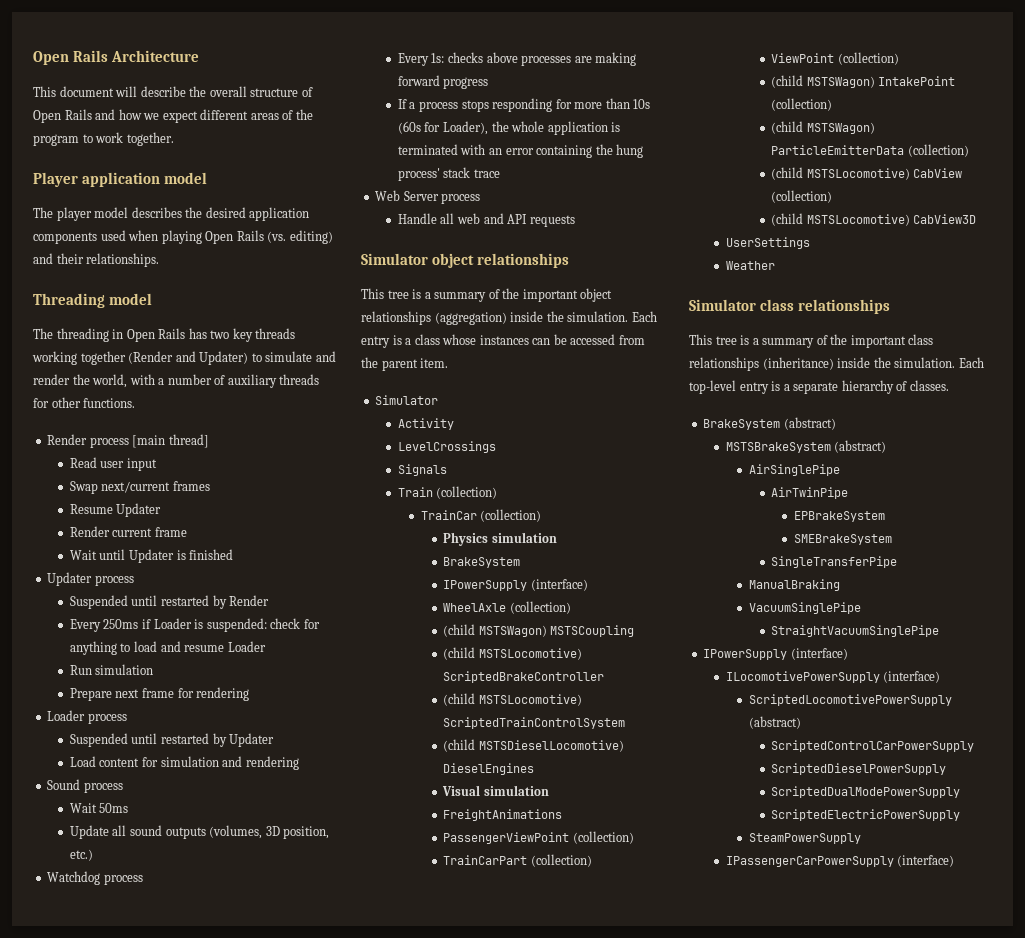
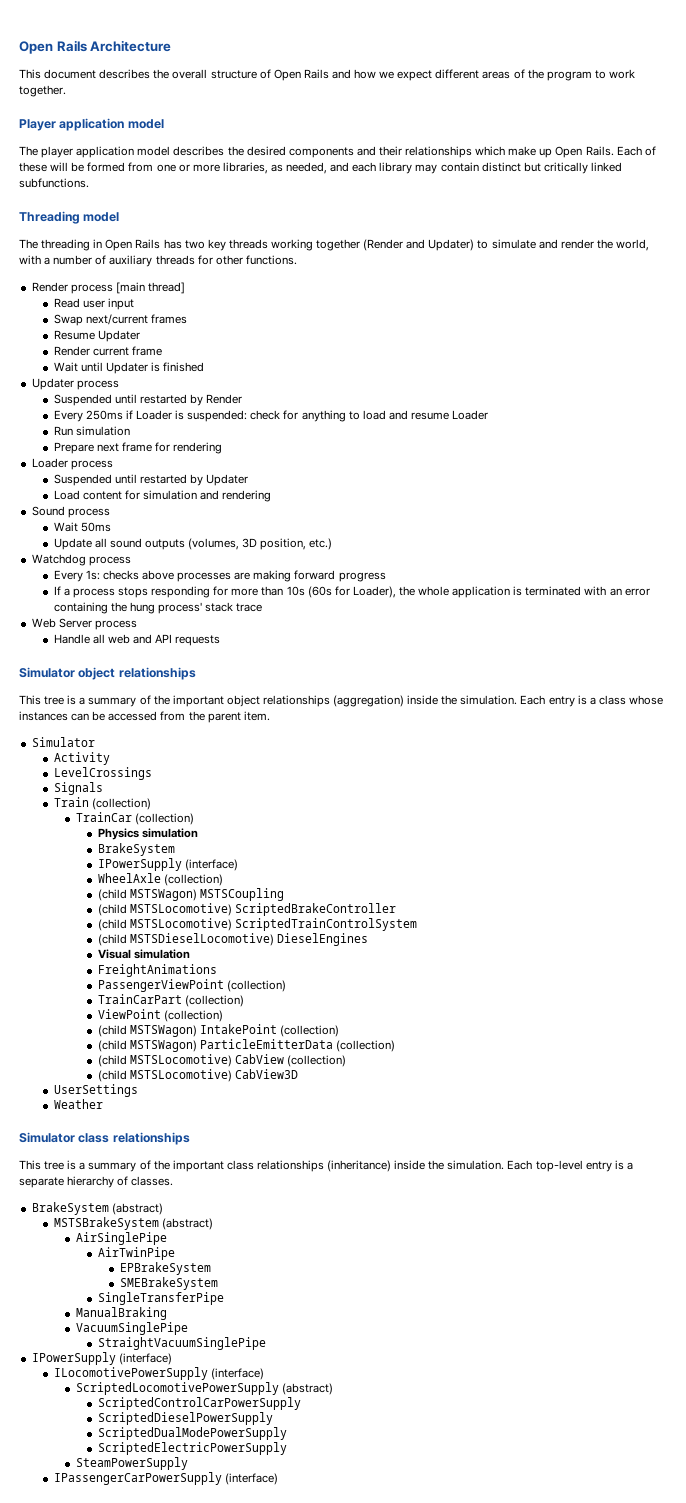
- This document will describe the overall structure of Open Rails and how we expect different areas of the program to work together.
+ This document describes the overall structure of Open Rails and how we expect different areas of the program to work together.
- The player model describes the desired application components used when playing Open Rails (vs. editing) and their relationships.
+ The player application model describes the desired components and their relationships which make up Open Rails. Each of these will be formed from one or more libraries, as needed, and each library may contain distinct but critically linked subfunctions.

